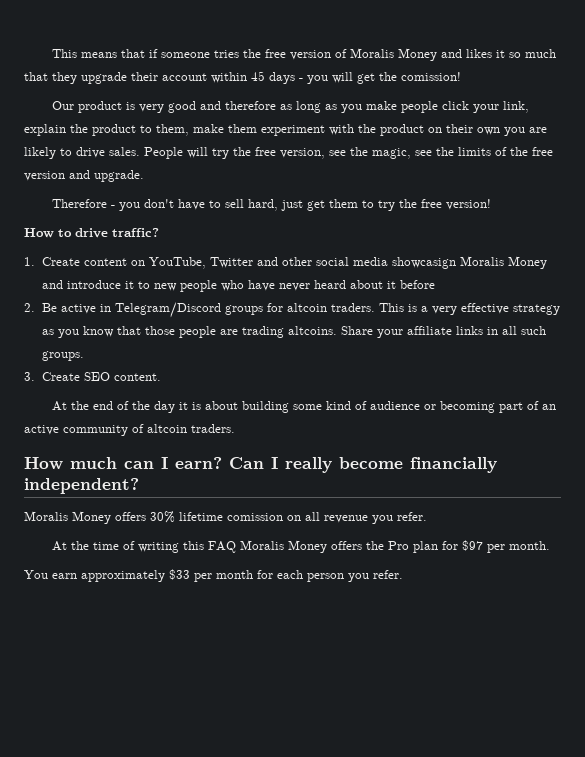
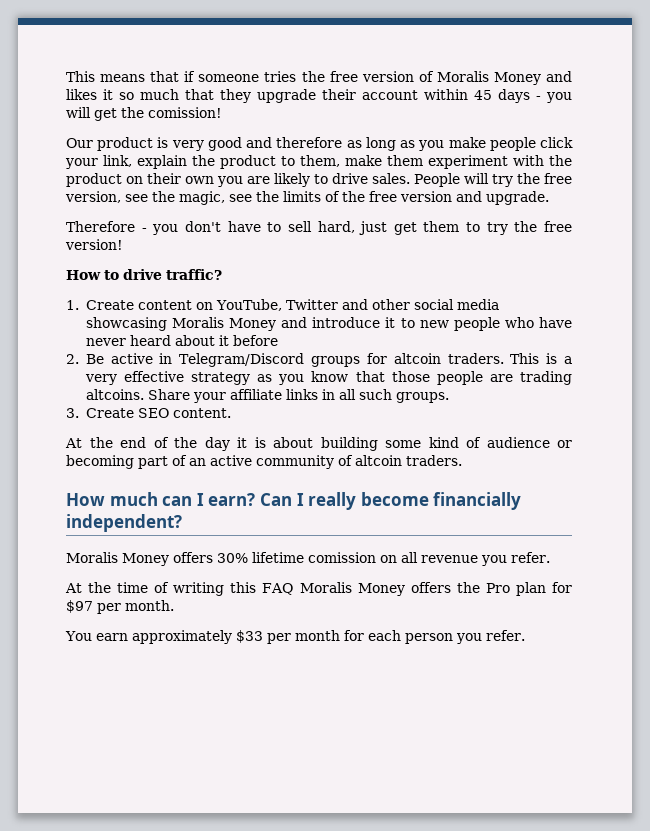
- 1. Create content on YouTube, Twitter and other social media showcasign Moralis Money and introduce it to new people who have never heard about it before
+ 1. Create content on YouTube, Twitter and other social media showcasing Moralis Money and introduce it to new people who have never heard about it before

